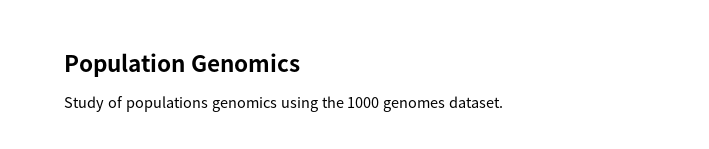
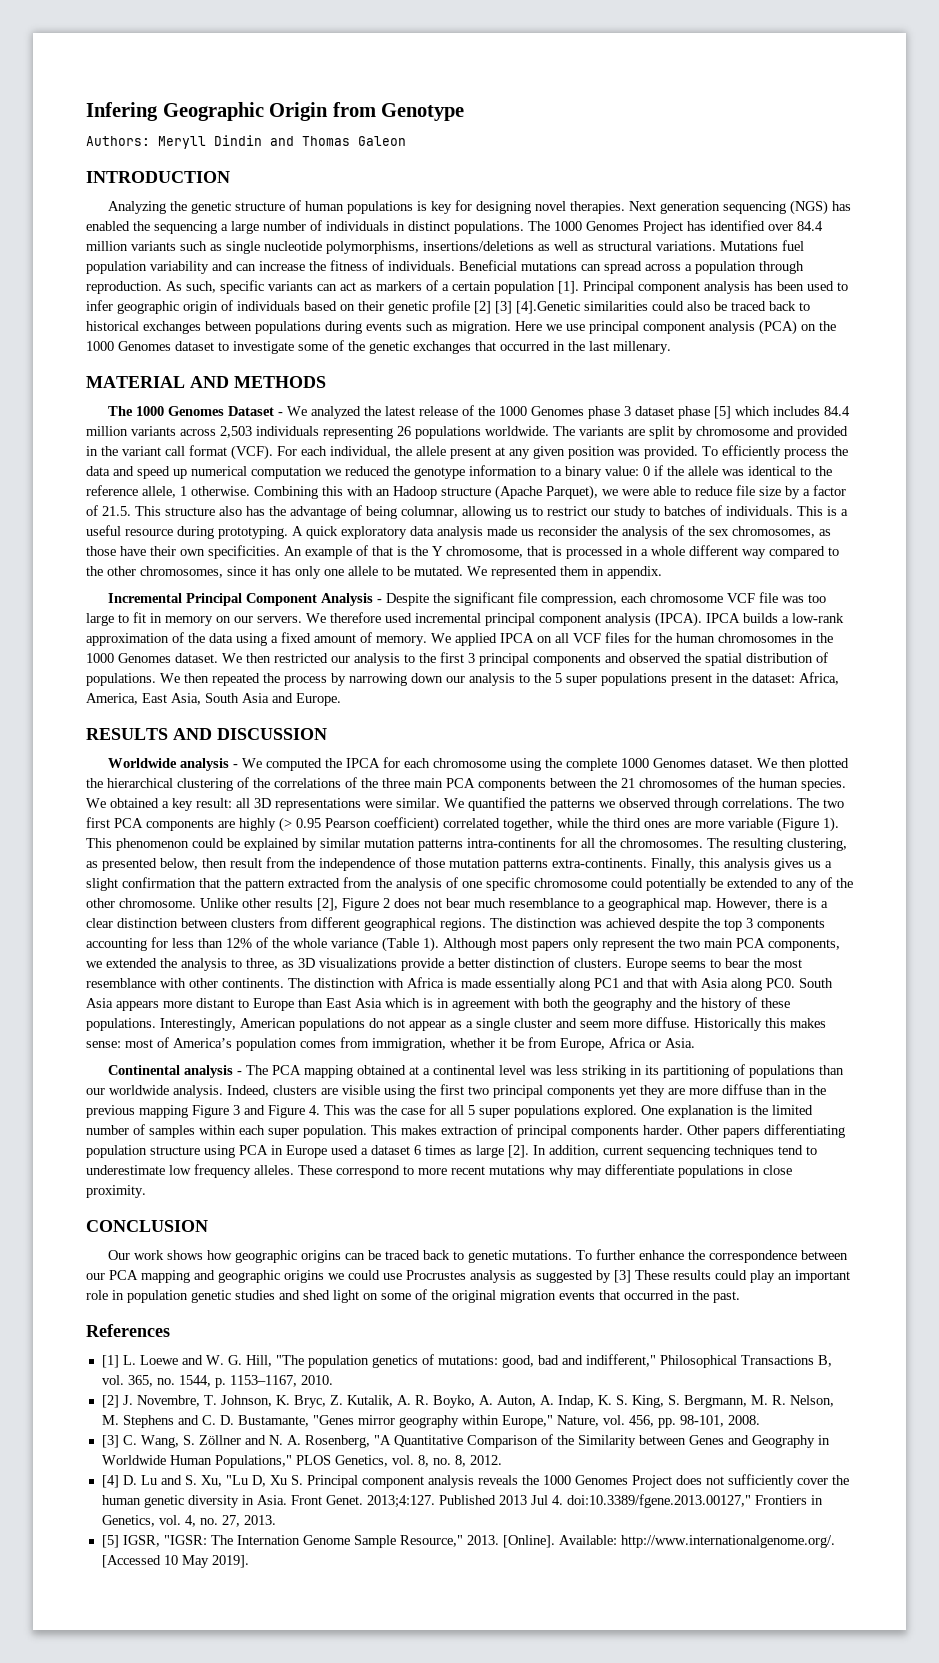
- Population Genomics
- Study of populations genomics using the 1000 genomes dataset.
+ Infering Geographic Origin from Genotype
+ Authors: Meryll Dindin and Thomas Galeon
+ INTRODUCTION
+ Analyzing the genetic structure of human populations is key for designing novel therapies. Next generation sequencing (NGS) has enabled the sequencing a large number of individuals in distinct populations. The 1000 Genomes Project has identified over 84.4 million variants such as single nucleotide polymorphisms, insertions/deletions as well as structural variations. Mutations fuel population variability and can increase the fitness of individuals. Beneficial mutations can spread across a population through reproduction. As such, specific variants can act as markers of a certain population [1]. Principal component analysis has been used to infer geographic origin of individuals based on their genetic profile [2] [3] [4].Genetic similarities could also be traced back to historical exchanges between populations during events such as migration. Here we use principal component analysis (PCA) on the 1000 Genomes dataset to investigate some of the genetic exchanges that occurred in the last millenary.
+ MATERIAL AND METHODS
+ The 1000 Genomes Dataset - We analyzed the latest release of the 1000 Genomes phase 3 dataset phase [5] which includes 84.4 million variants across 2,503 individuals representing 26 populations worldwide. The variants are split by chromosome and provided in the variant call format (VCF). For each individual, the allele present at any given position was provided. To efficiently process the data and speed up numerical computation we reduced the genotype information to a binary value: 0 if the allele was identical to the reference allele, 1 otherwise. Combining this with an Hadoop structure (Apache Parquet), we were able to reduce file size by a factor of 21.5. This structure also has the advantage of being columnar, allowing us to restrict our study to batches of individuals. This is a useful resource during prototyping. A quick exploratory data analysis made us reconsider the analysis of the sex chromosomes, as those have their own specificities. An example of that is the Y chromosome, that is processed in a whole different way compared to the other chromosomes, since it has only one allele to be mutated. We represented them in appendix.
+ Incremental Principal Component Analysis - Despite the significant file compression, each chromosome VCF file was too large to fit in memory on our servers. We therefore used incremental principal component analysis (IPCA). IPCA builds a low-rank approximation of the data using a fixed amount of memory. We applied IPCA on all VCF files for the human chromosomes in the 1000 Genomes dataset. We then restricted our analysis to the first 3 principal components and observed the spatial distribution of populations. We then repeated the process by narrowing down our analysis to the 5 super populations present in the dataset: Africa, America, East Asia, South Asia and Europe.
+ RESULTS AND DISCUSSION
+ Worldwide analysis - We computed the IPCA for each chromosome using the complete 1000 Genomes dataset. We then plotted the hierarchical clustering of the correlations of the three main PCA components between the 21 chromosomes of the human species. We obtained a key result: all 3D representations were similar. We quantified the patterns we observed through correlations. The two first PCA components are highly (> 0.95 Pearson coefficient) correlated together, while the third ones are more variable (Figure 1). This phenomenon could be explained by similar mutation patterns intra-continents for all the chromosomes. The resulting clustering, as presented below, then result from the independence of those mutation patterns extra-continents. Finally, this analysis gives us a slight confirmation that the pattern extracted from the analysis of one specific chromosome could potentially be extended to any of the other chromosome. Unlike other results [2], Figure 2 does not bear much resemblance to a geographical map. However, there is a clear distinction between clusters from different geographical regions. The distinction was achieved despite the top 3 components accounting for less than 12% of the whole variance (Table 1). Although most papers only represent the two main PCA components, we extended the analysis to three, as 3D visualizations provide a better distinction of clusters. Europe seems to bear the most resemblance with other continents. The distinction with Africa is made essentially along PC1 and that with Asia along PC0. South Asia appears more distant to Europe than East Asia which is in agreement with both the geography and the history of these populations. Interestingly, American populations do not appear as a single cluster and seem more diffuse. Historically this makes sense: most of America’s population comes from immigration, whether it be from Europe, Africa or Asia.
+ Continental analysis - The PCA mapping obtained at a continental level was less striking in its partitioning of populations than our worldwide analysis. Indeed, clusters are visible using the first two principal components yet they are more diffuse than in the previous mapping Figure 3 and Figure 4. This was the case for all 5 super populations explored. One explanation is the limited number of samples within each super population. This makes extraction of principal components harder. Other papers differentiating population structure using PCA in Europe used a dataset 6 times as large [2]. In addition, current sequencing techniques tend to underestimate low frequency alleles. These correspond to more recent mutations why may differentiate populations in close proximity.
+ CONCLUSION
+ Our work shows how geographic origins can be traced back to genetic mutations. To further enhance the correspondence between our PCA mapping and geographic origins we could use Procrustes analysis as suggested by [3] These results could play an important role in population genetic studies and shed light on some of the original migration events that occurred in the past.
+ References
+ [1] L. Loewe and W. G. Hill, "The population genetics of mutations: good, bad and indifferent," Philosophical Transactions B, vol. 365, no. 1544, p. 1153–1167, 2010.
+ [2] J. Novembre, T. Johnson, K. Bryc, Z. Kutalik, A. R. Boyko, A. Auton, A. Indap, K. S. King, S. Bergmann, M. R. Nelson, M. Stephens and C. D. Bustamante, "Genes mirror geography within Europe," Nature, vol. 456, pp. 98-101, 2008.
+ [3] C. Wang, S. Zöllner and N. A. Rosenberg, "A Quantitative Comparison of the Similarity between Genes and Geography in Worldwide Human Populations," PLOS Genetics, vol. 8, no. 8, 2012.
+ [4] D. Lu and S. Xu, "Lu D, Xu S. Principal component analysis reveals the 1000 Genomes Project does not sufficiently cover the human genetic diversity in Asia. Front Genet. 2013;4:127. Published 2013 Jul 4. doi:10.3389/fgene.2013.00127," Frontiers in Genetics, vol. 4, no. 27, 2013.
+ [5] IGSR, "IGSR: The Internation Genome Sample Resource," 2013. [Online]. Available: http://www.internationalgenome.org/. [Accessed 10 May 2019].

